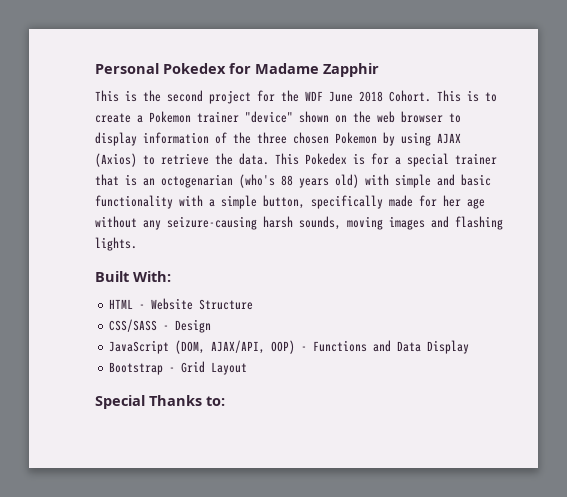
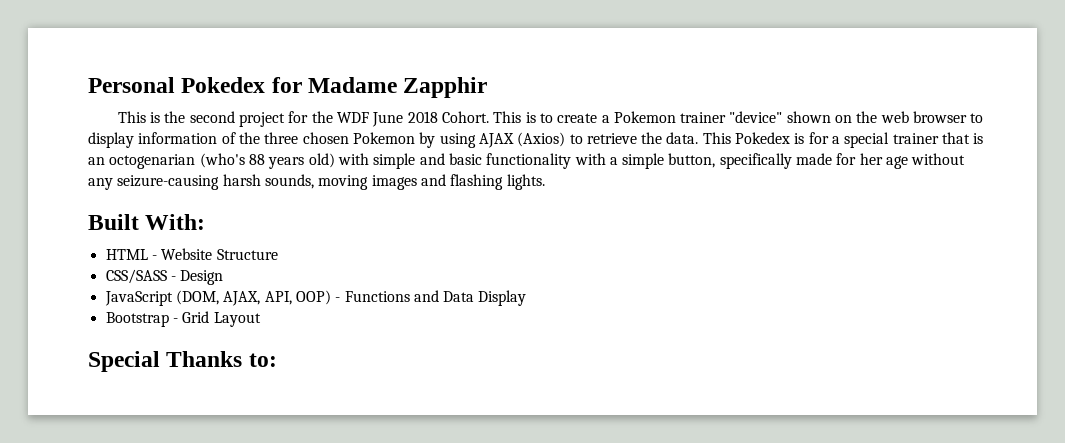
- JavaScript (DOM, AJAX/API, OOP) - Functions and Data Display
+ JavaScript (DOM, AJAX, API, OOP) - Functions and Data Display

